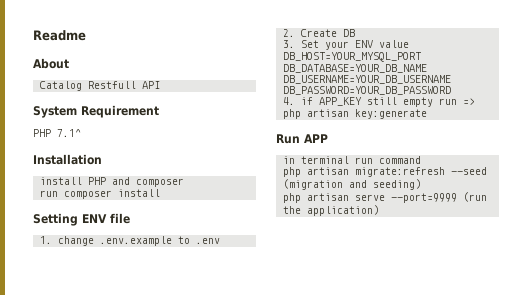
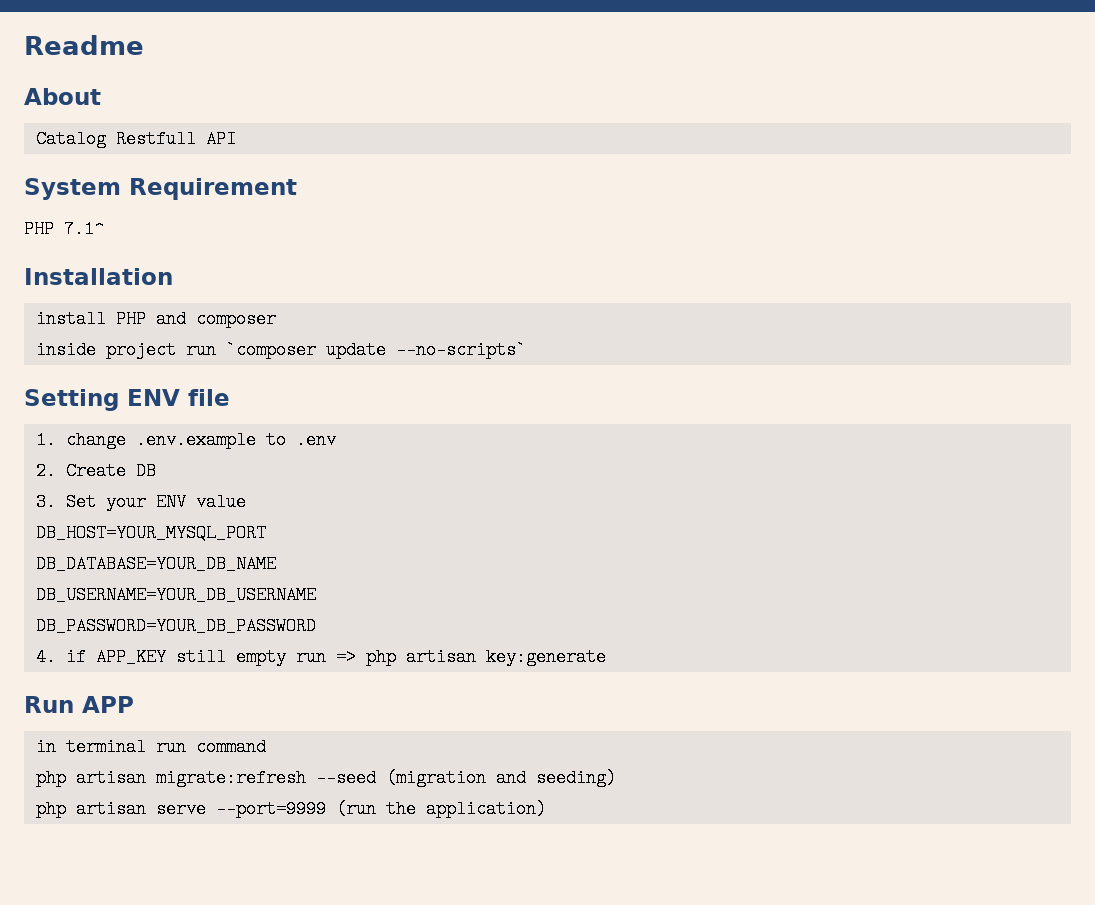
- run composer install
+ inside project run `composer update --no-scripts`

